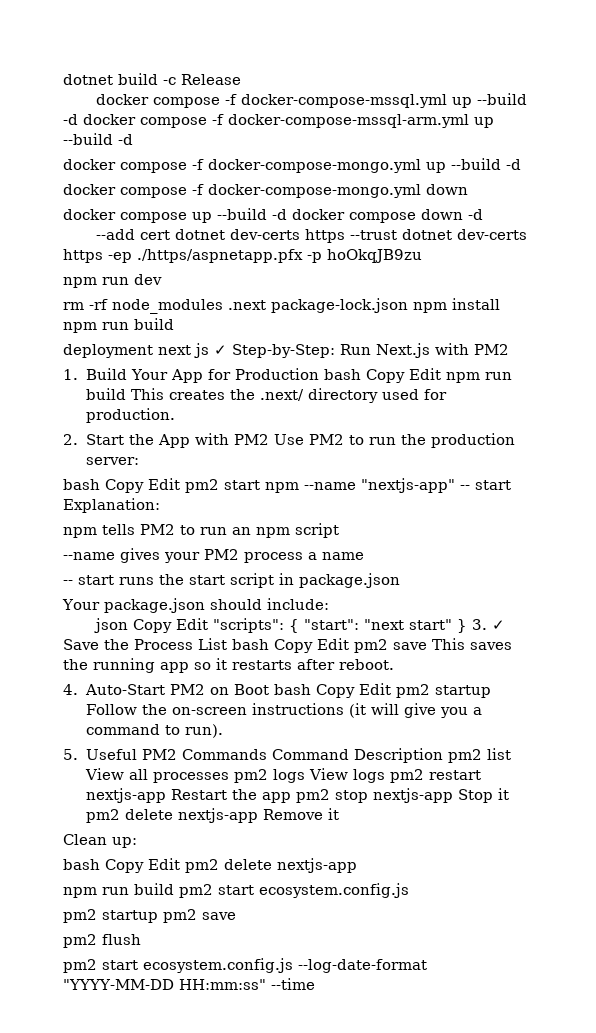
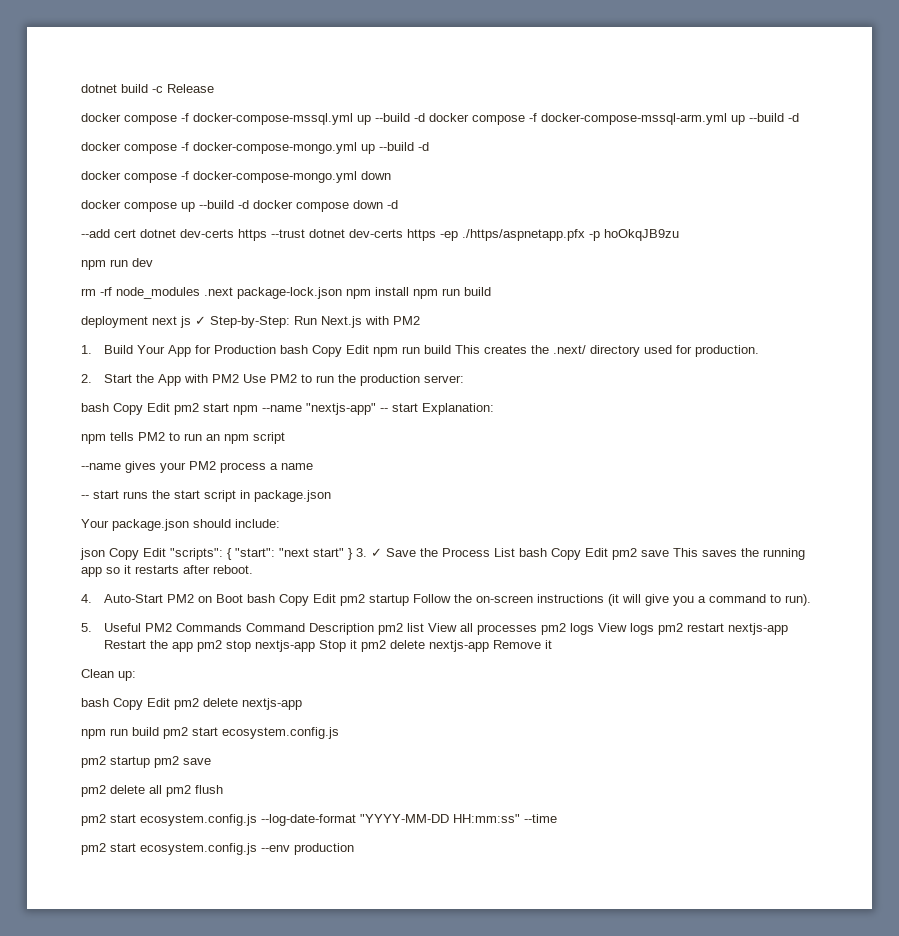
- pm2 flush
+ pm2 delete all pm2 flush
+ pm2 start ecosystem.config.js --env production

